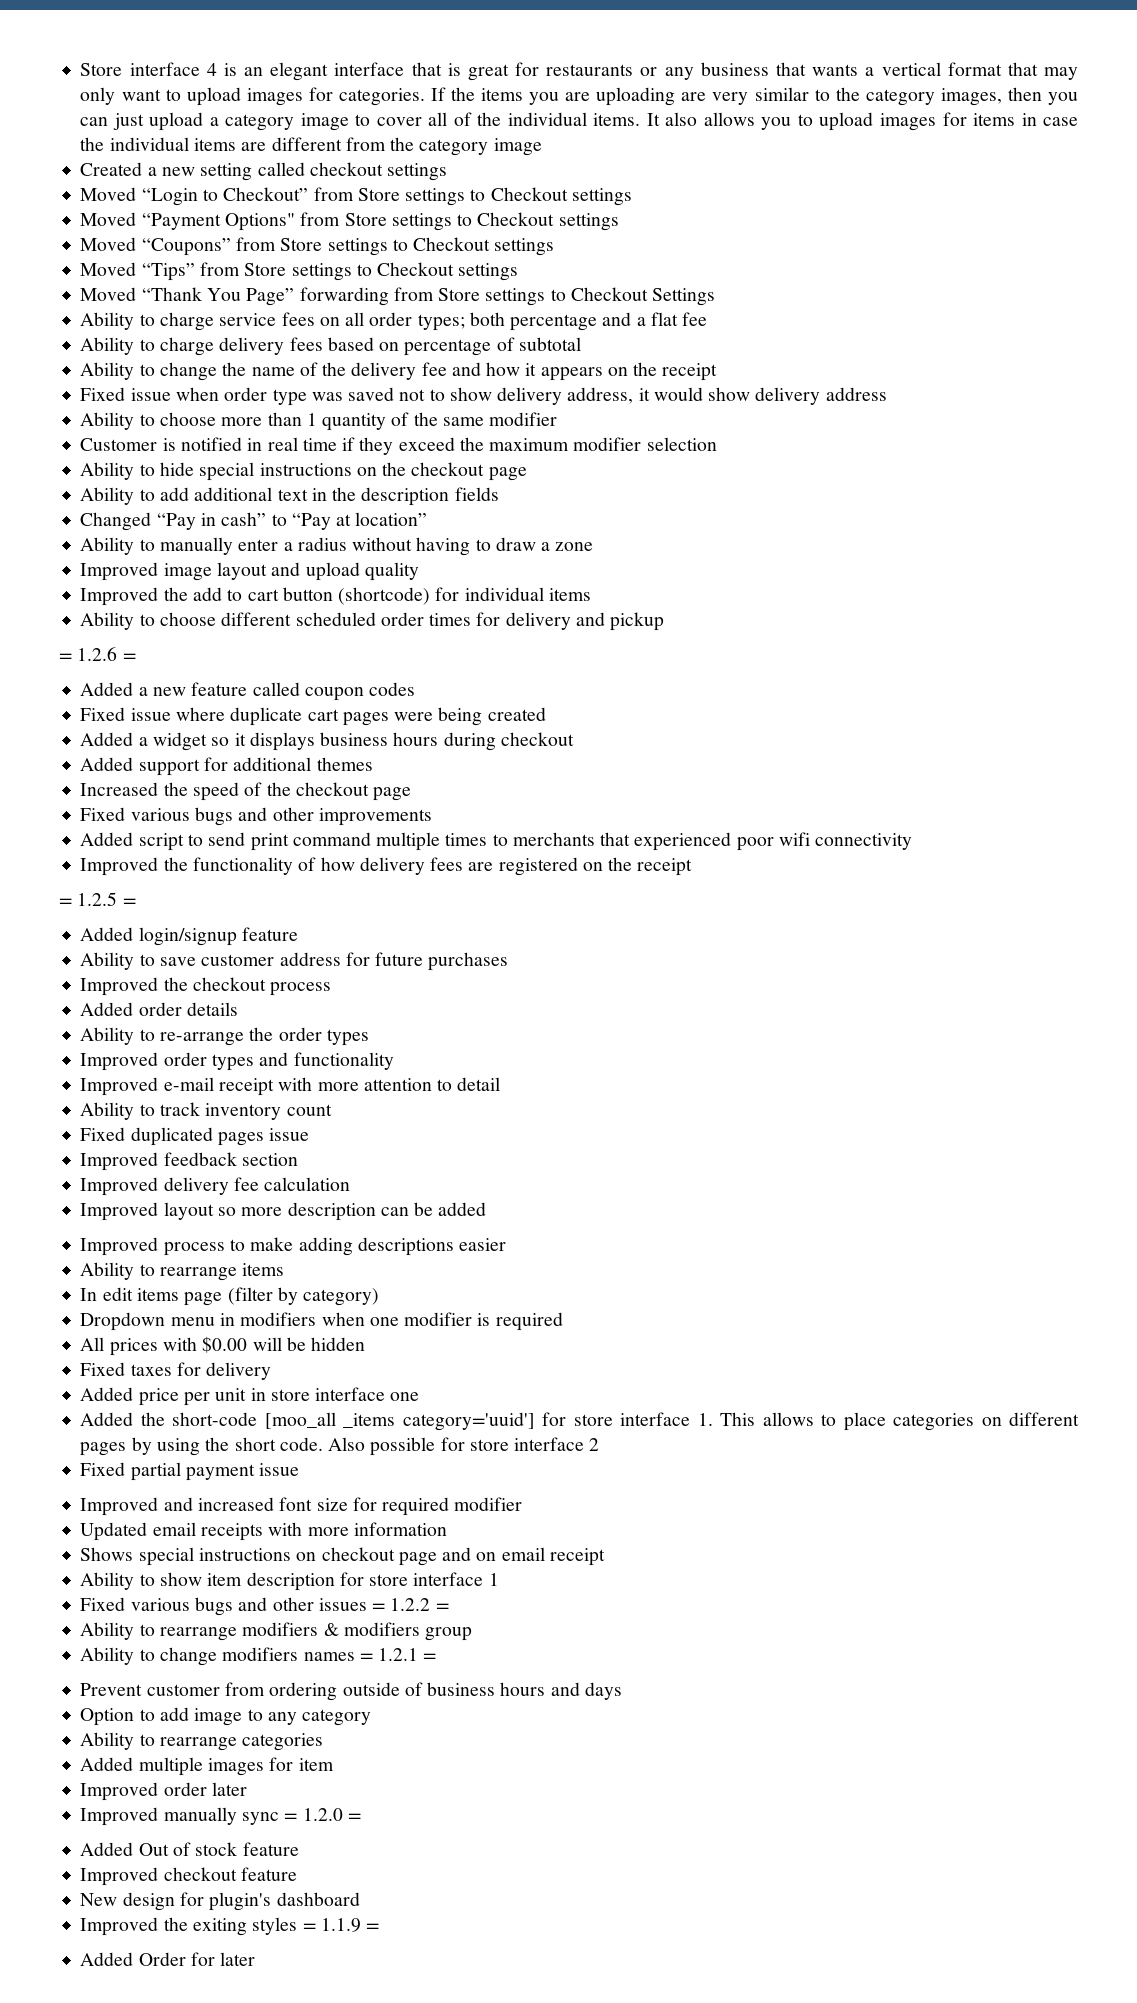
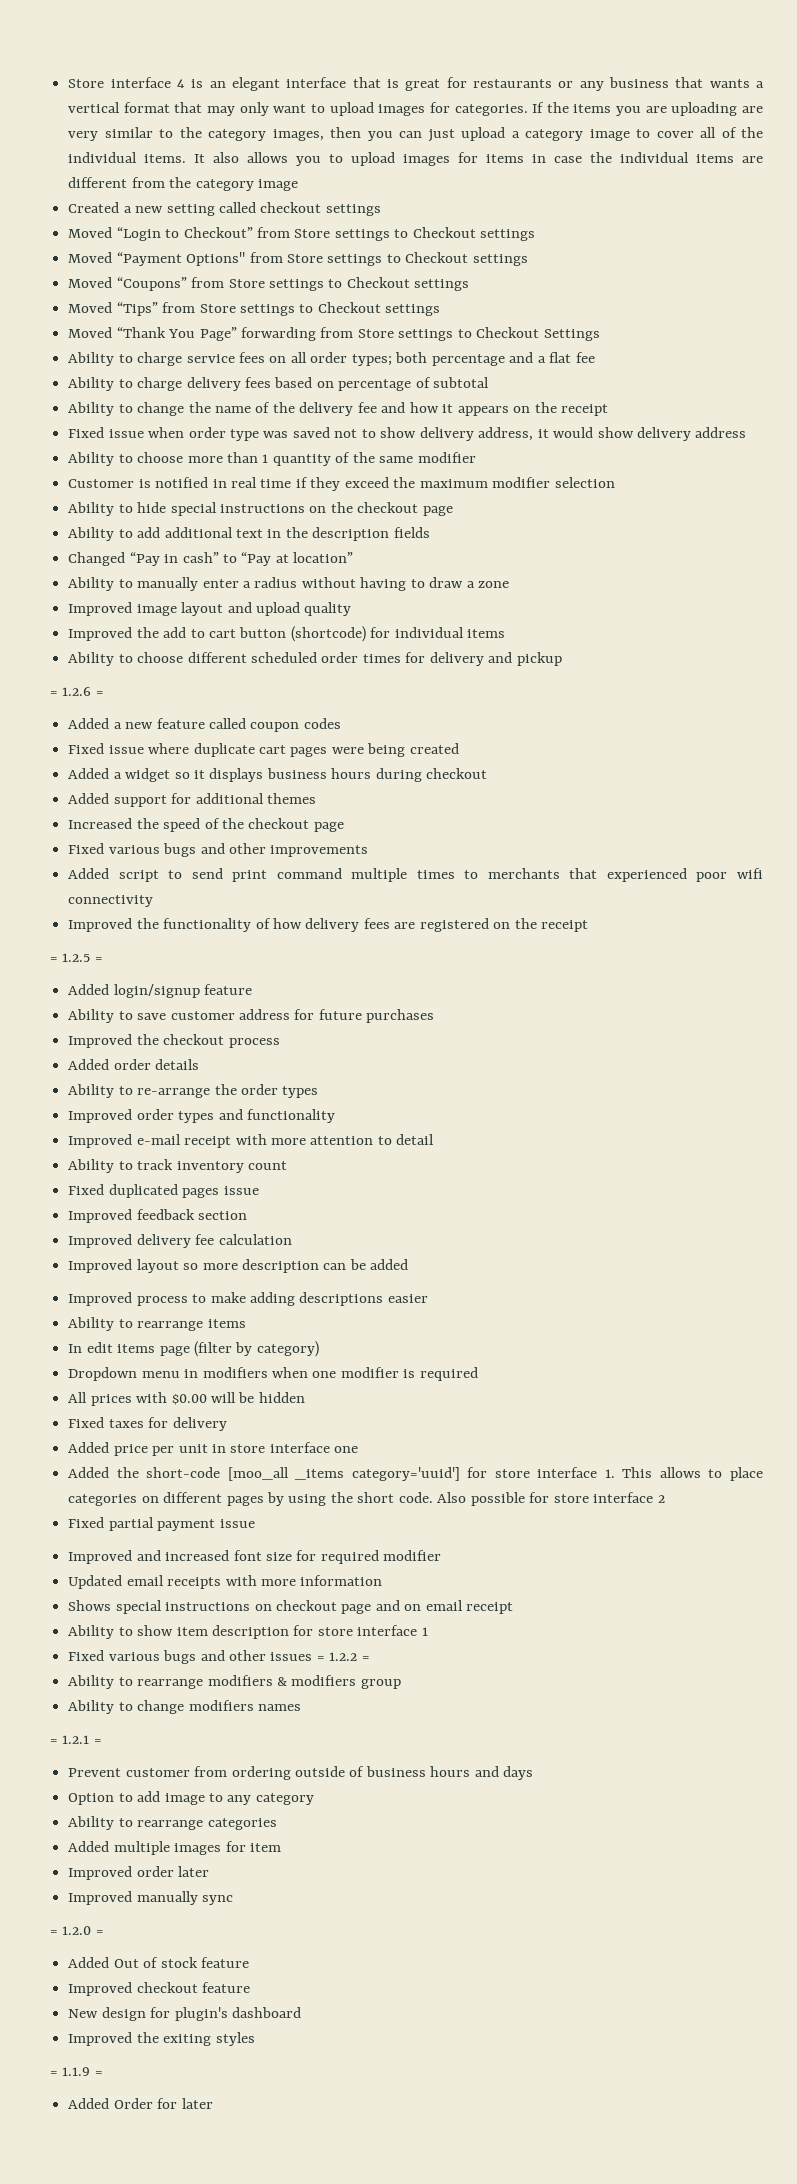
- Ability to change modifiers names = 1.2.1 =
+ Ability to change modifiers names
+ = 1.2.1 =
- Improved manually sync = 1.2.0 =
+ Improved manually sync
+ = 1.2.0 =
- Improved the exiting styles = 1.1.9 =
+ Improved the exiting styles
+ = 1.1.9 =

